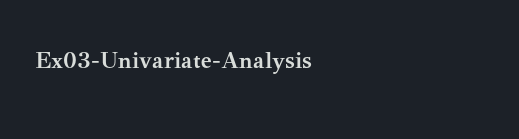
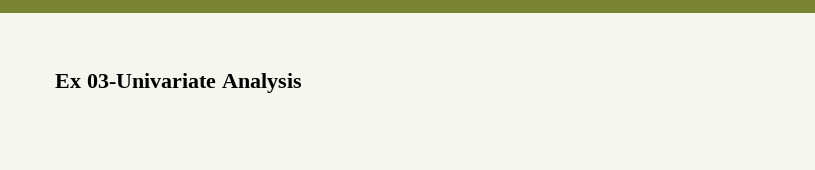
- Ex03-Univariate-Analysis
+ Ex 03-Univariate Analysis

